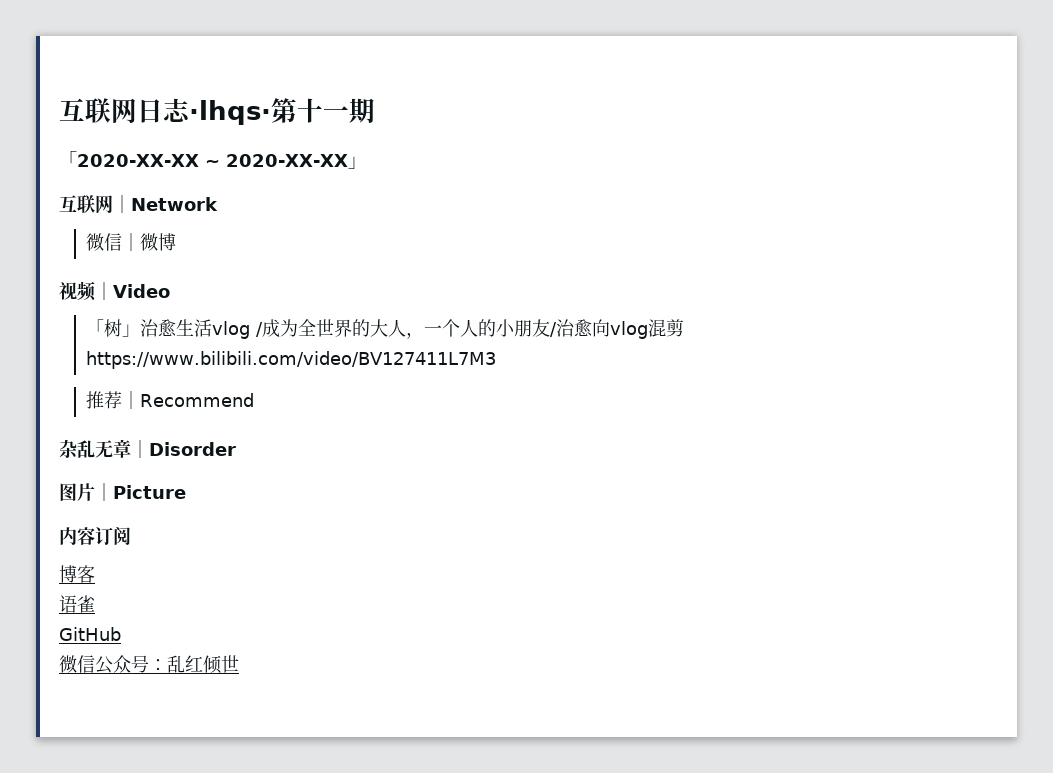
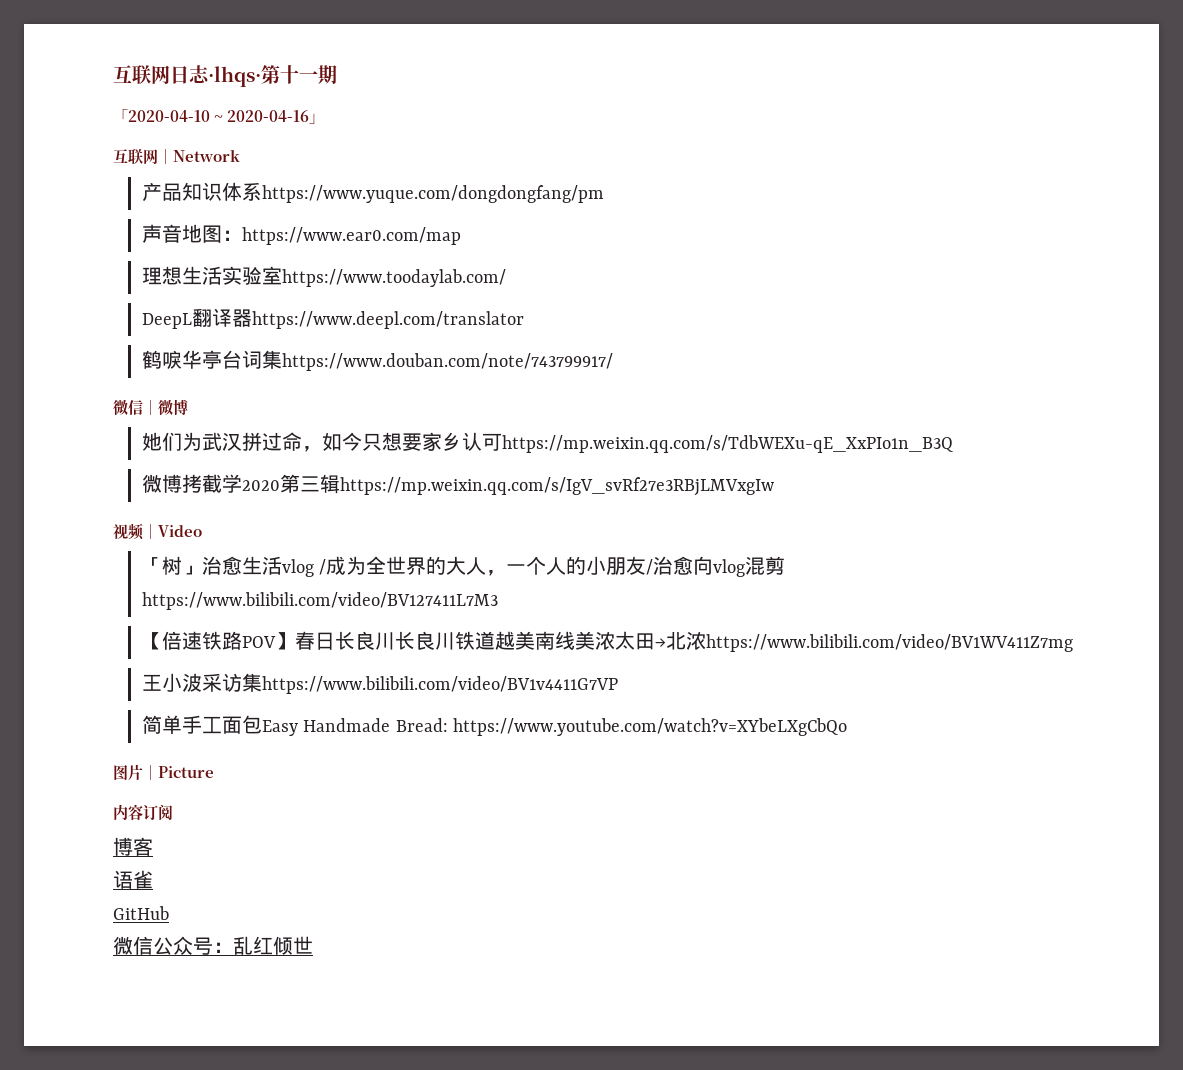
- 「2020-XX-XX ~ 2020-XX-XX」
+ 「2020-04-10 ~ 2020-04-16」
+ 产品知识体系https://www.yuque.com/dongdongfang/pm
+ 声音地图：https://www.ear0.com/map
+ 理想生活实验室https://www.toodaylab.com/
+ DeepL翻译器https://www.deepl.com/translator
+ 鹤唳华亭台词集https://www.douban.com/note/743799917/
  微信｜微博
+ 她们为武汉拼过命，如今只想要家乡认可https://mp.weixin.qq.com/s/TdbWEXu-qE_XxPIo1n_B3Q
+ 微博拷截学2020第三辑https://mp.weixin.qq.com/s/IgV_svRf27e3RBjLMVxgIw
- 推荐｜Recommend
- 杂乱无章｜Disorder
+ 【倍速铁路POV】春日长良川长良川铁道越美南线美浓太田→北浓https://www.bilibili.com/video/BV1WV411Z7mg
+ 王小波采访集https://www.bilibili.com/video/BV1v4411G7VP
+ 简单手工面包Easy Handmade Bread: https://www.youtube.com/watch?v=XYbeLXgCbQo

